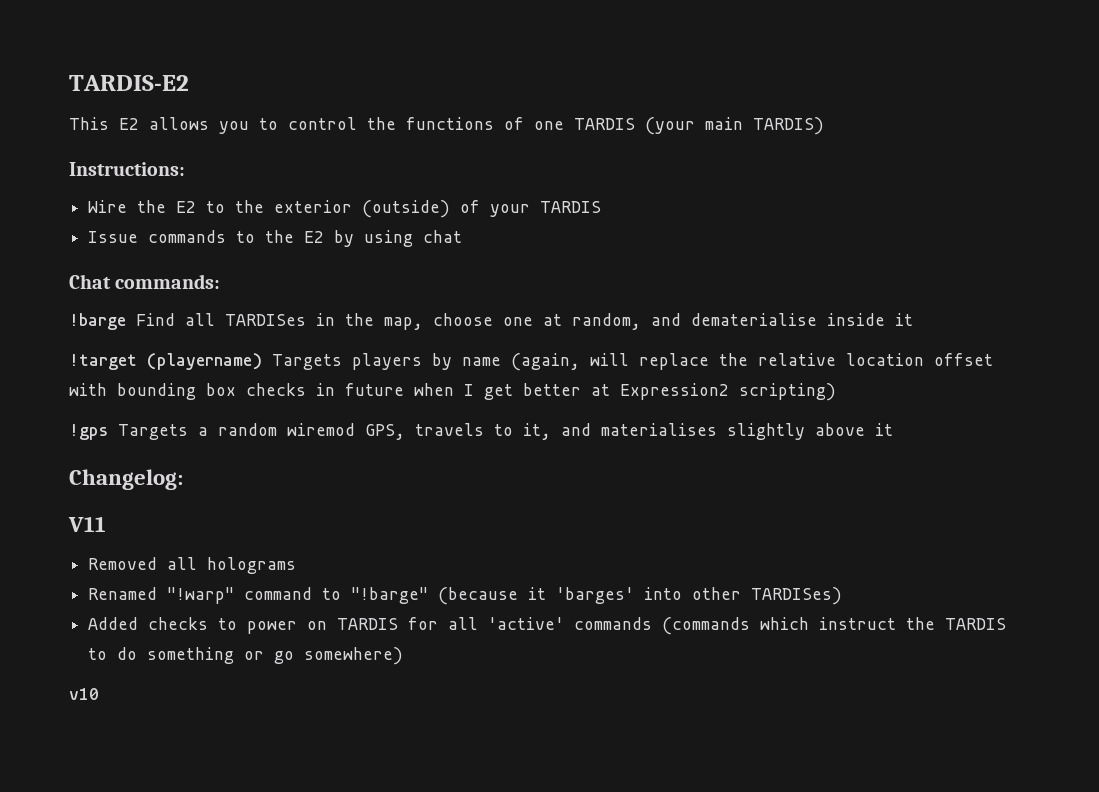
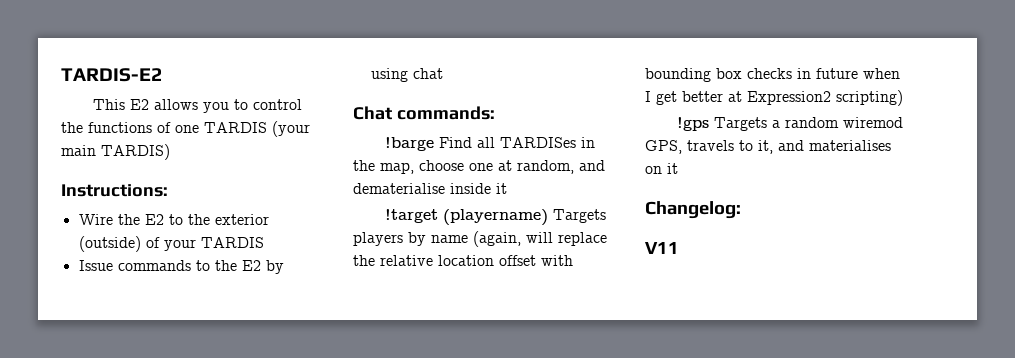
- !gps Targets a random wiremod GPS, travels to it, and materialises slightly above it
+ !gps Targets a random wiremod GPS, travels to it, and materialises on it
- Removed all holograms
- Renamed "!warp" command to "!barge" (because it 'barges' into other TARDISes)
- Added checks to power on TARDIS for all 'active' commands (commands which instruct the TARDIS to do something or go somewhere)
- v10

